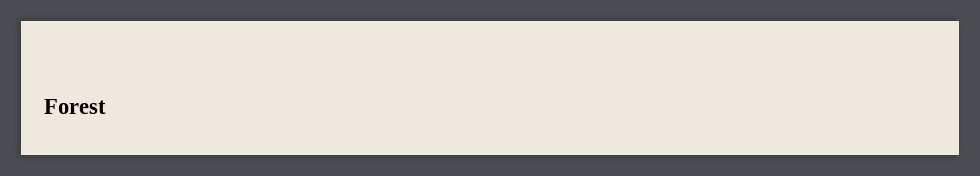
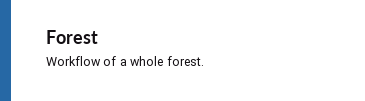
+ Workflow of a whole forest.

